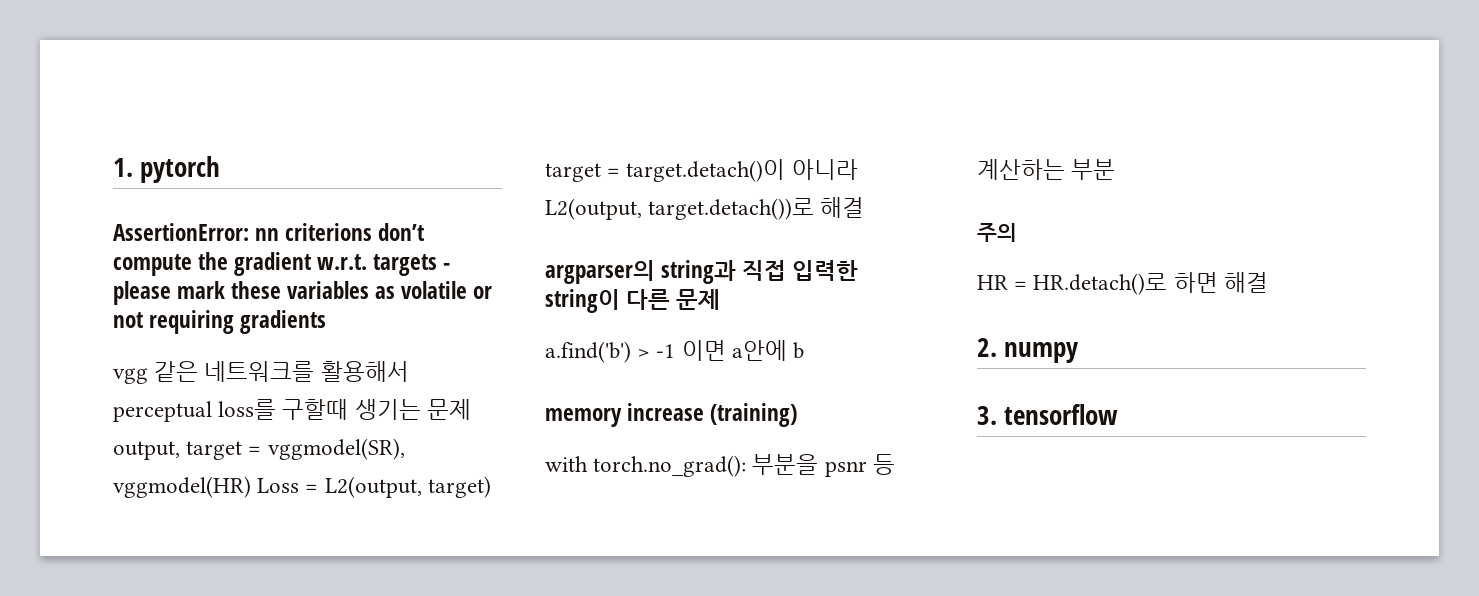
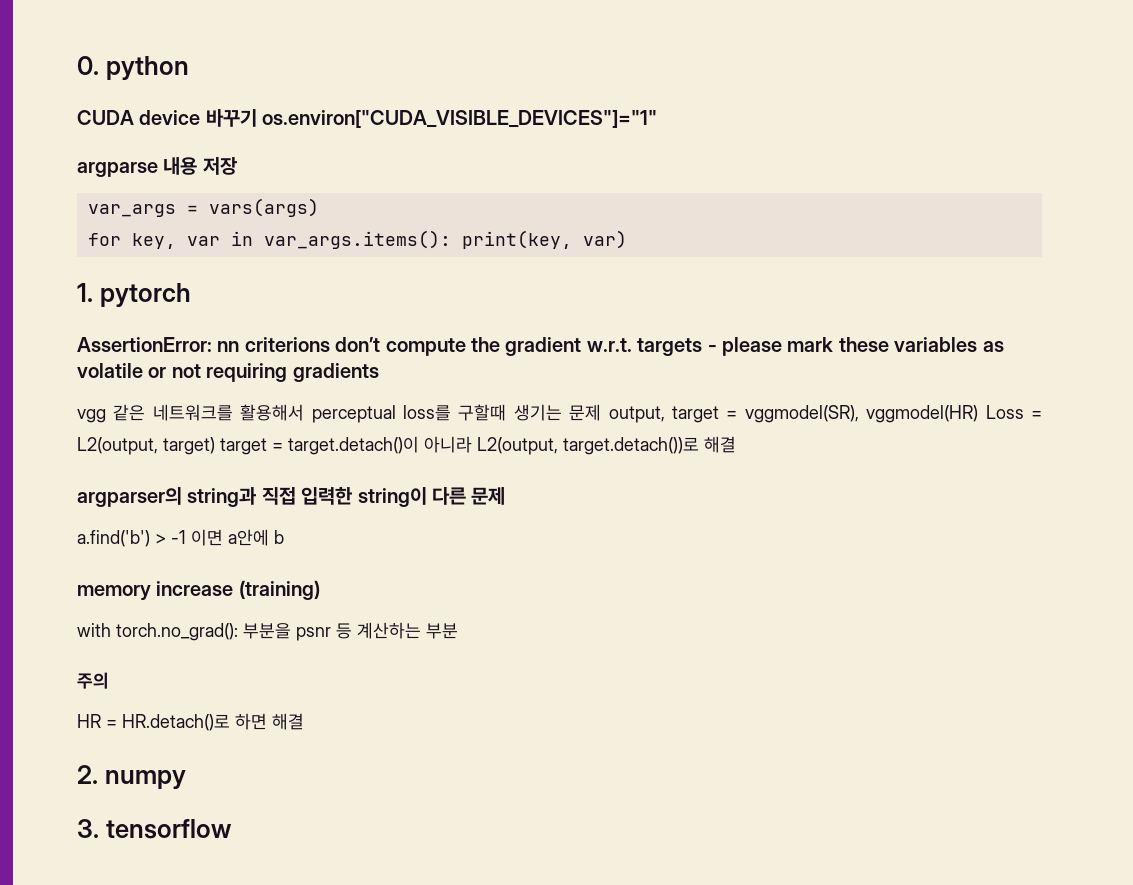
+ 0. python
+ CUDA device 바꾸기 os.environ["CUDA_VISIBLE_DEVICES"]="1"
+ argparse 내용 저장
+ var_args = vars(args)
+ for key, var in var_args.items(): print(key, var)

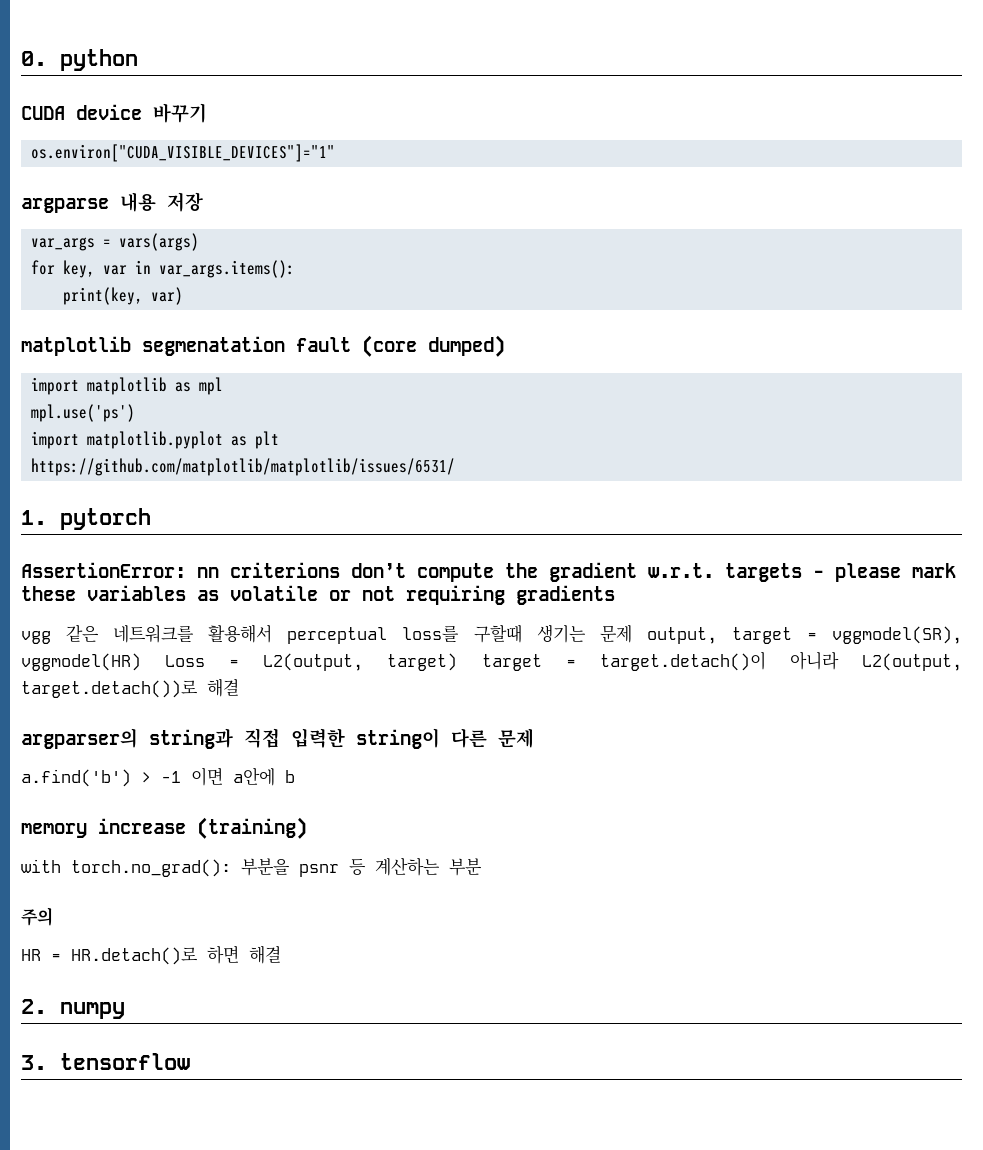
- CUDA device 바꾸기 os.environ["CUDA_VISIBLE_DEVICES"]="1"
+ CUDA device 바꾸기
+ os.environ["CUDA_VISIBLE_DEVICES"]="1"
- for key, var in var_args.items(): print(key, var)
+ for key, var in var_args.items():
+ print(key, var)
+ matplotlib segmenatation fault (core dumped)
+ import matplotlib as mpl
+ mpl.use('ps')
+ import matplotlib.pyplot as plt
+ https://github.com/matplotlib/matplotlib/issues/6531/

